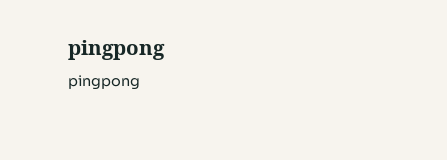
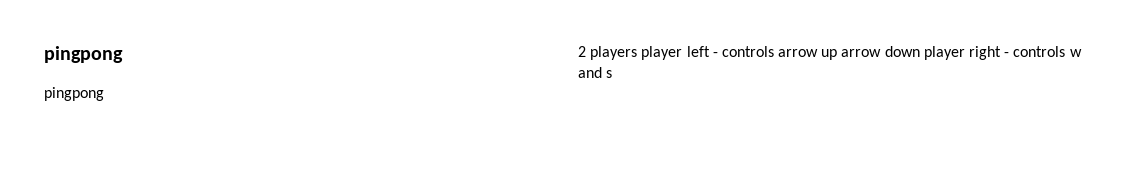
+ 2 players player left - controls arrow up arrow down player right - controls w and s

